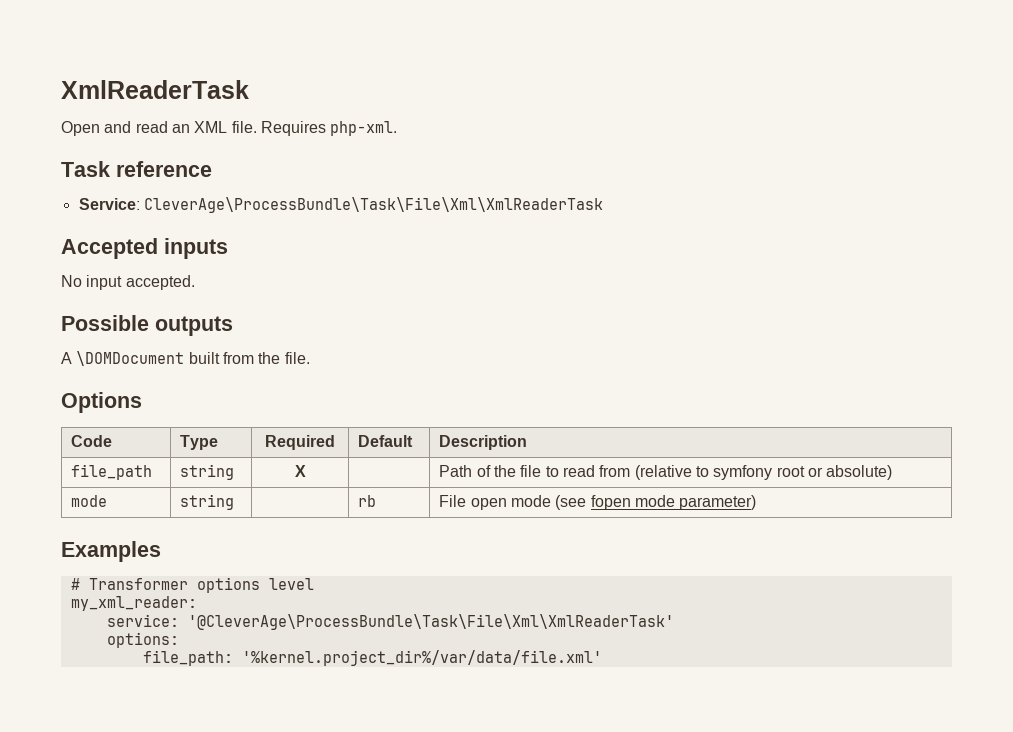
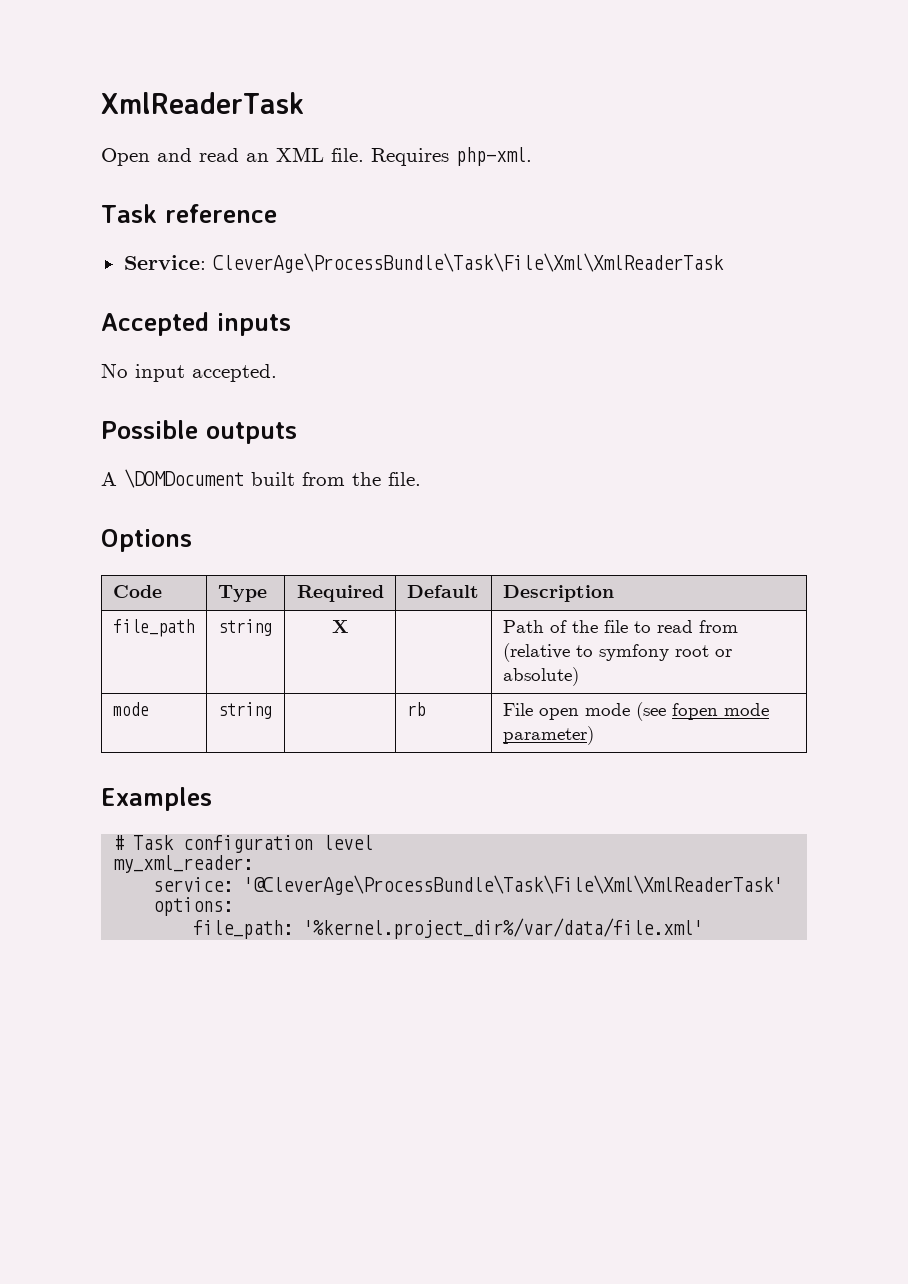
- # Transformer options level
+ # Task configuration level

